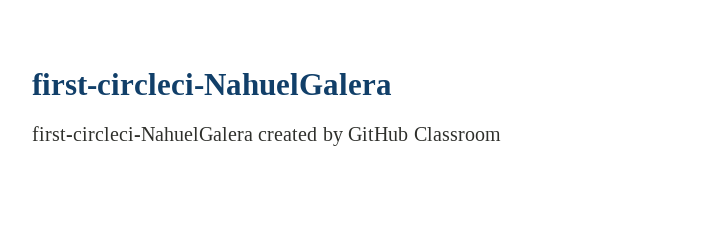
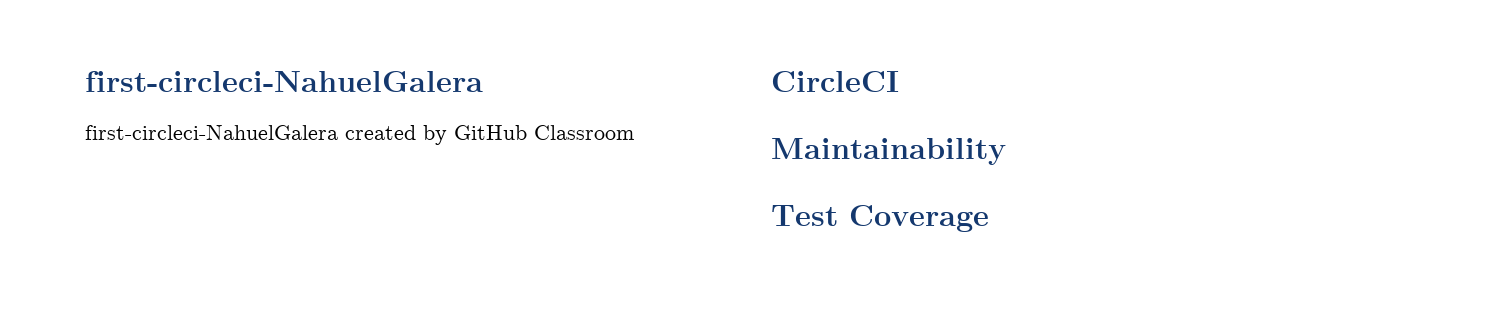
+ CircleCI
+ Maintainability
+ Test Coverage

